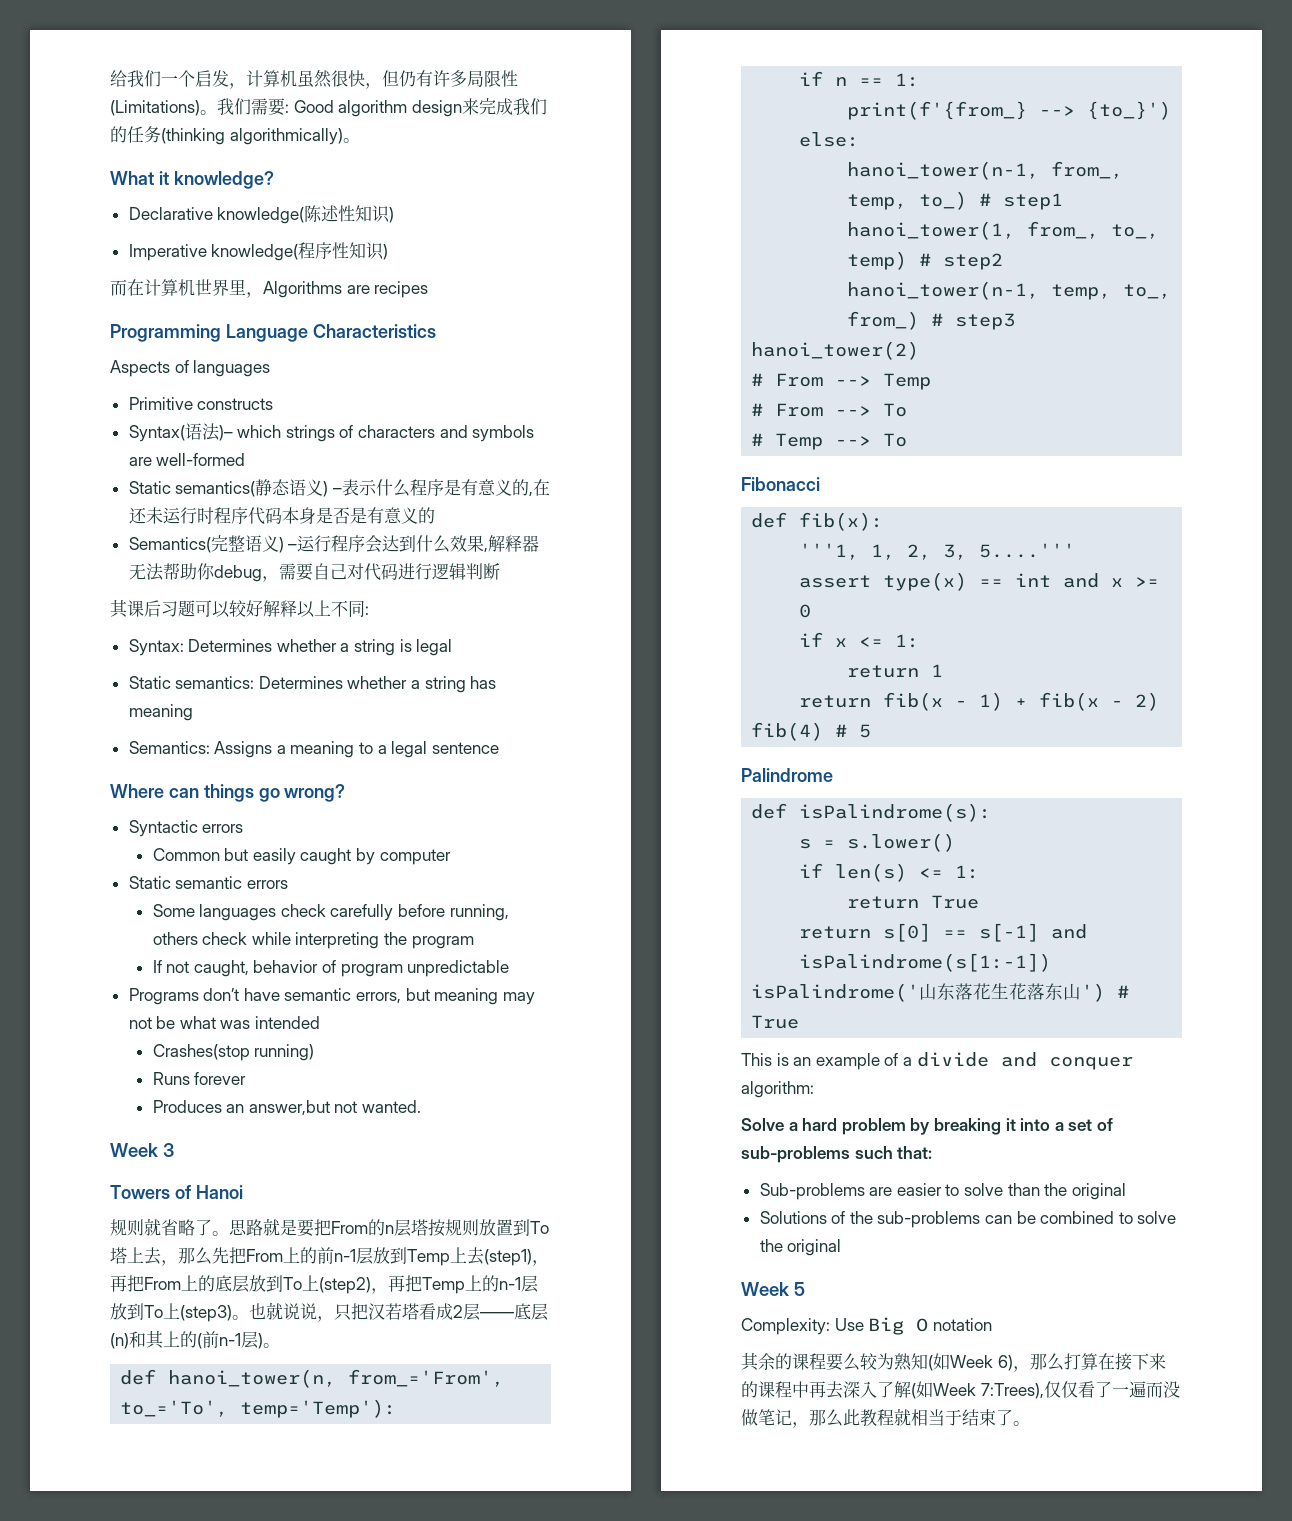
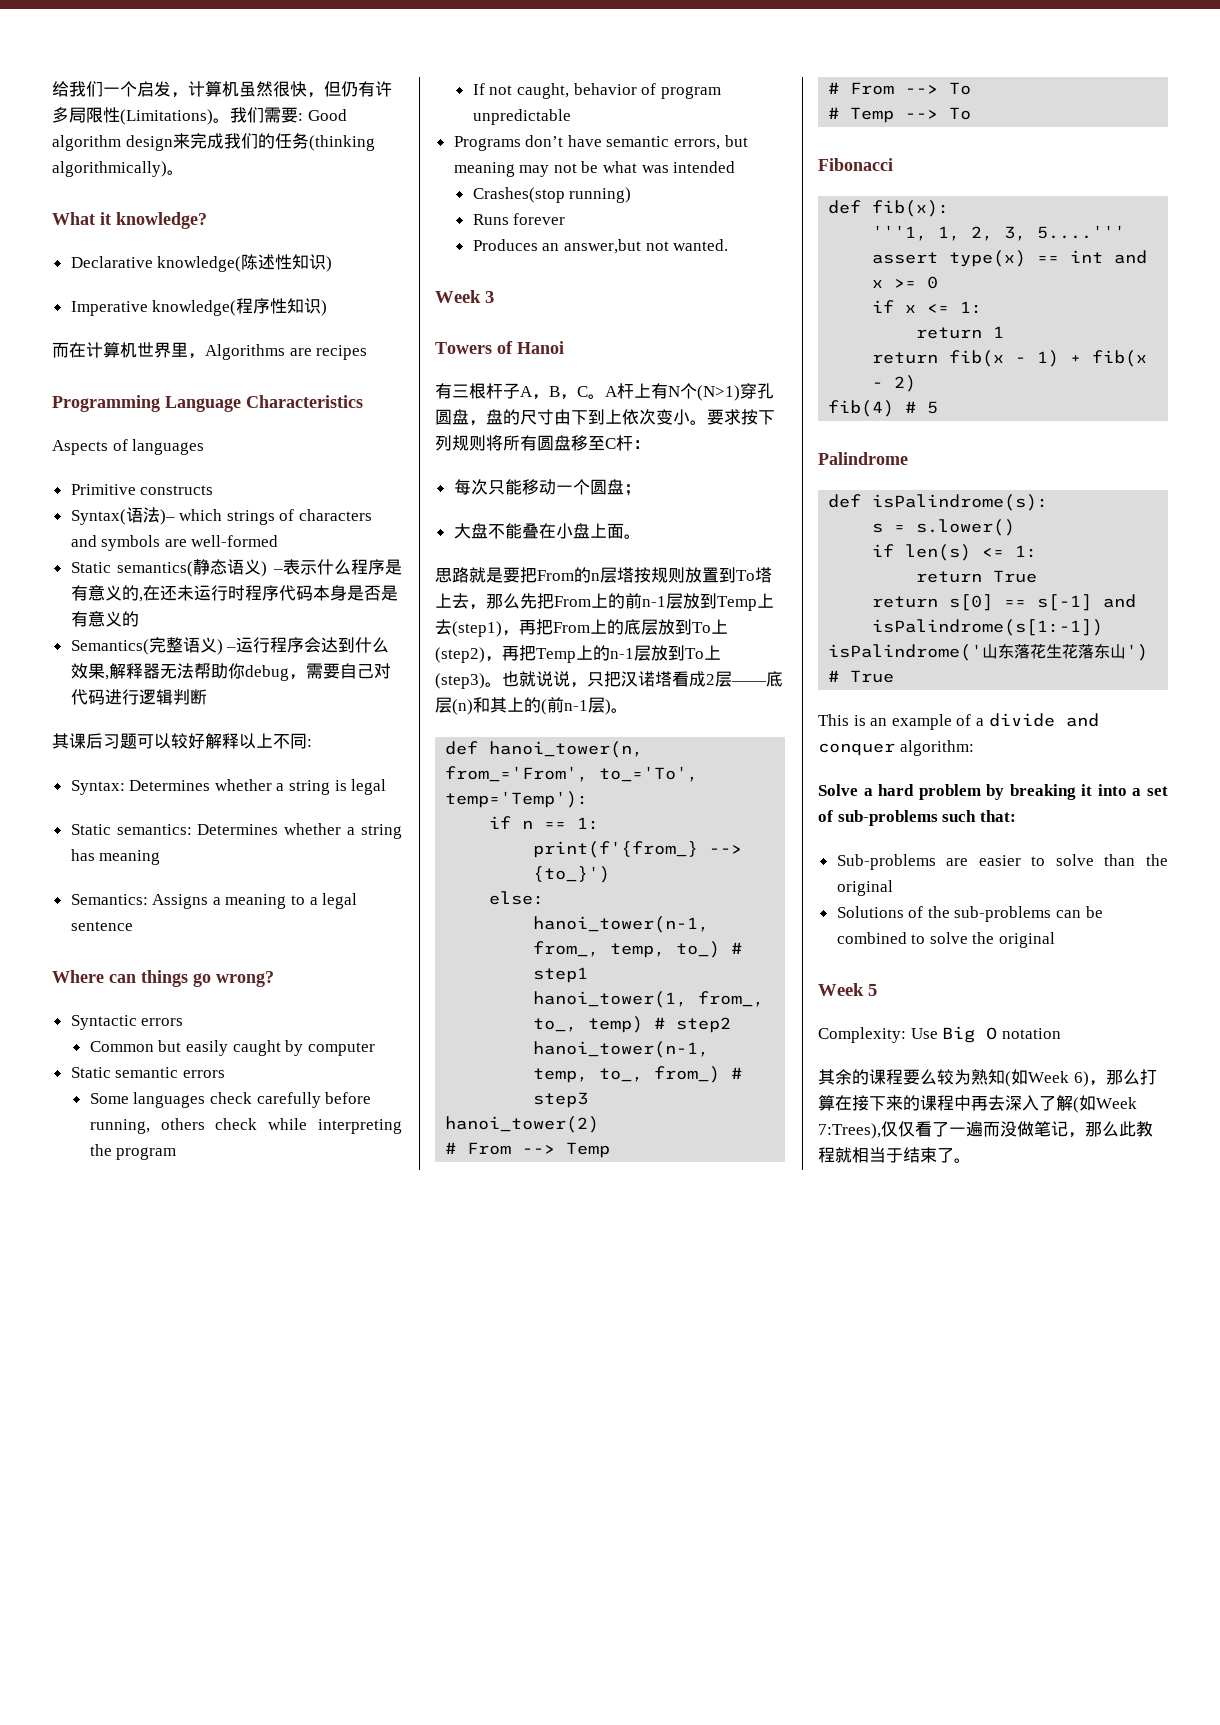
- 规则就省略了。思路就是要把From的n层塔按规则放置到To塔上去，那么先把From上的前n-1层放到Temp上去(step1)，再把From上的底层放到To上(step2)，再把Temp上的n-1层放到To上(step3)。
+ 有三根杆子A，B，C。A杆上有N个(N>1)穿孔圆盘，盘的尺寸由下到上依次变小。要求按下列规则将所有圆盘移至C杆：
+ 每次只能移动一个圆盘；
+ 大盘不能叠在小盘上面。
+ 思路就是要把From的n层塔按规则放置到To塔上去，那么先把From上的前n-1层放到Temp上去(step1)，再把From上的底层放到To上(step2)，再把Temp上的n-1层放到To上(step3)。
- 也就说说，只把汉若塔看成2层——底层(n)和其上的(前n-1层)。
+ 也就说说，只把汉诺塔看成2层——底层(n)和其上的(前n-1层)。

